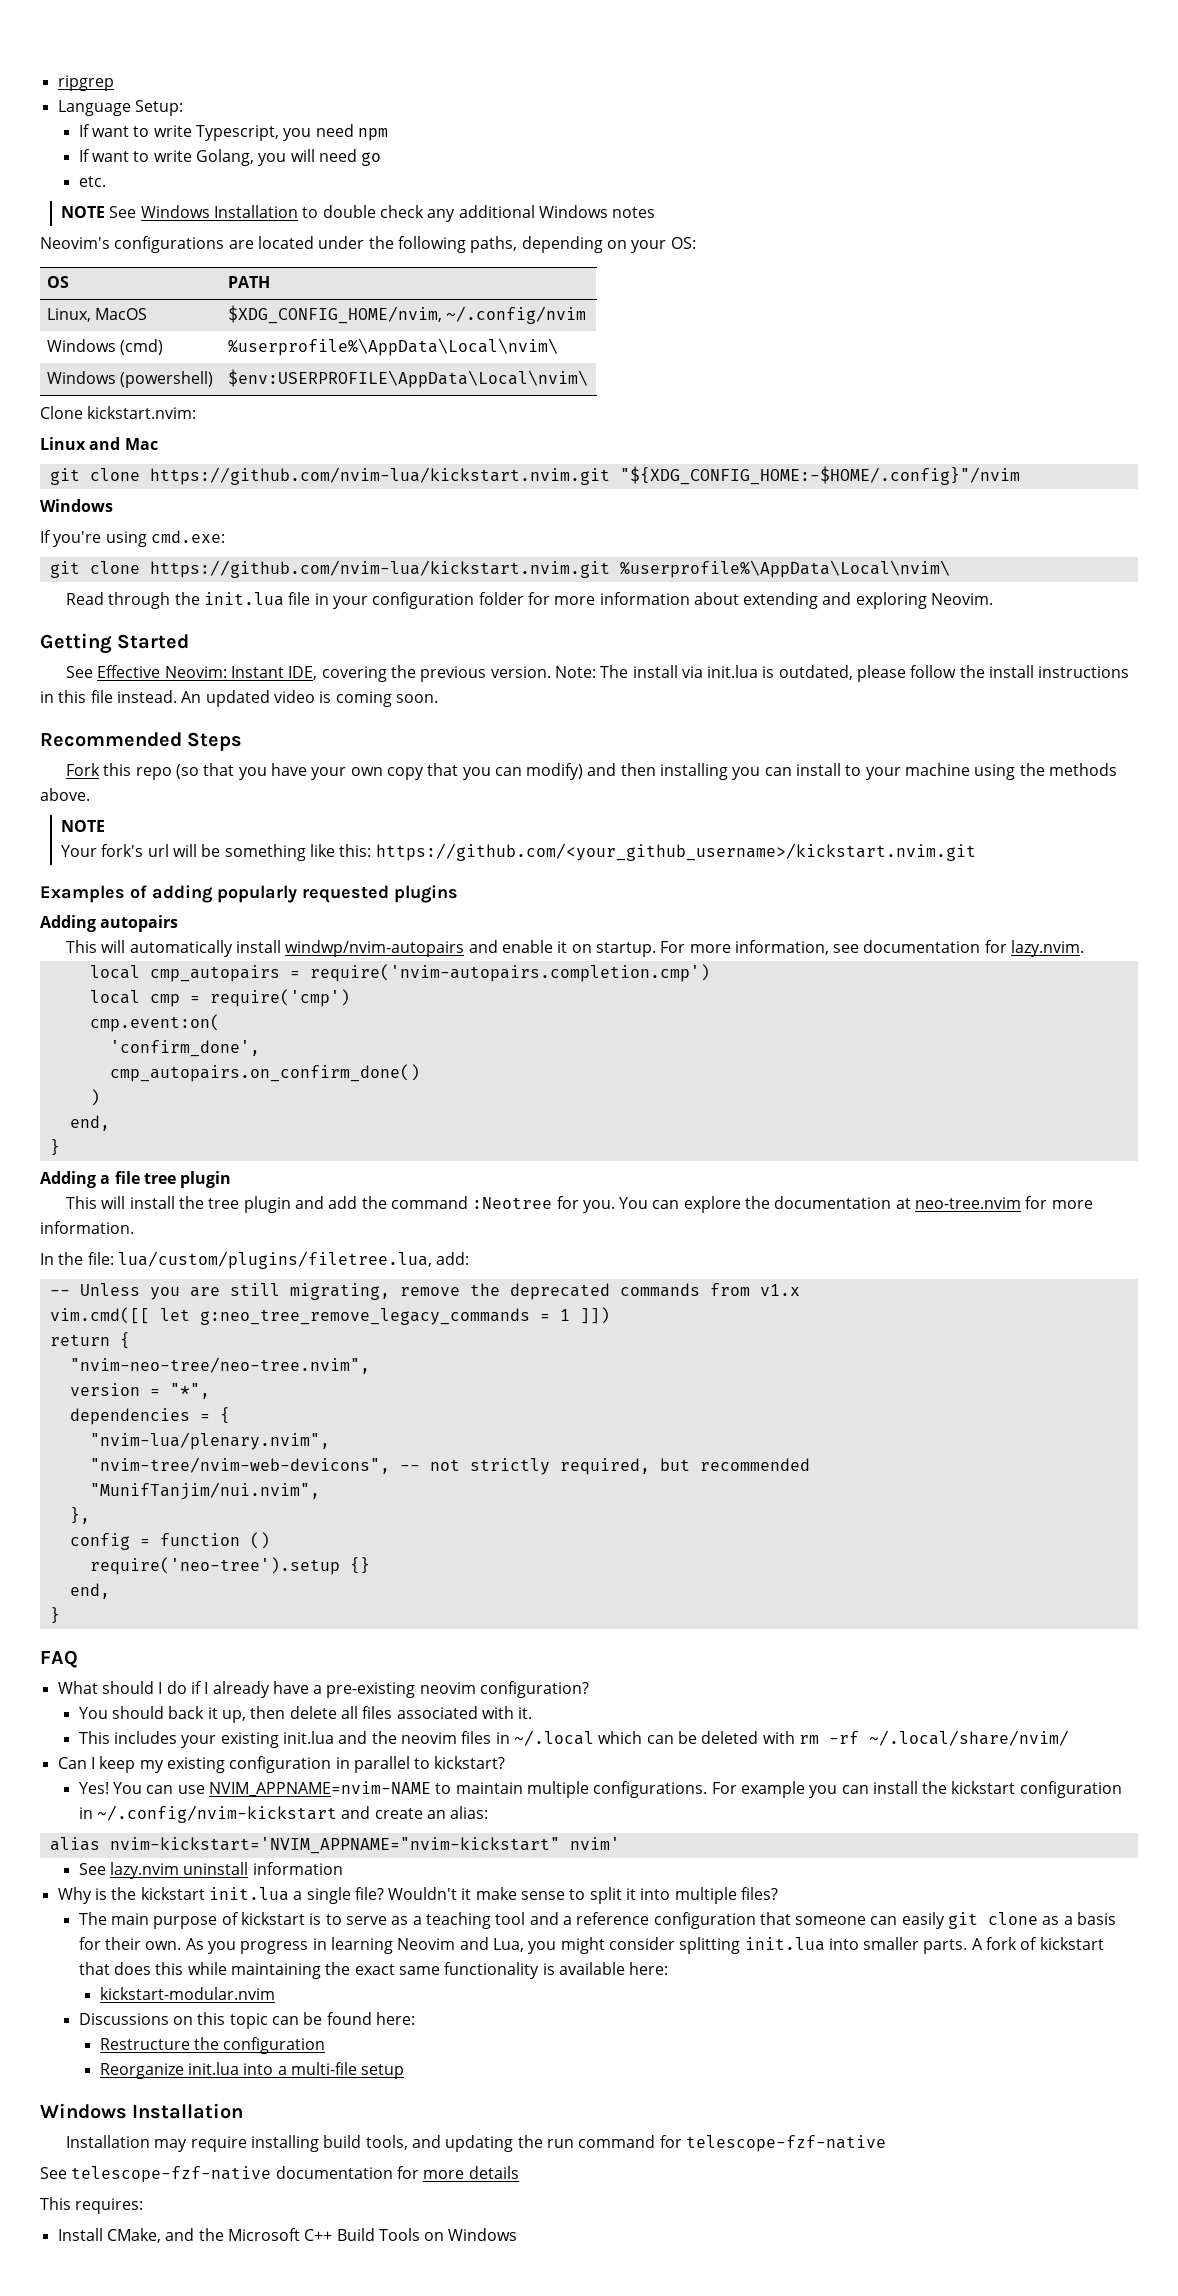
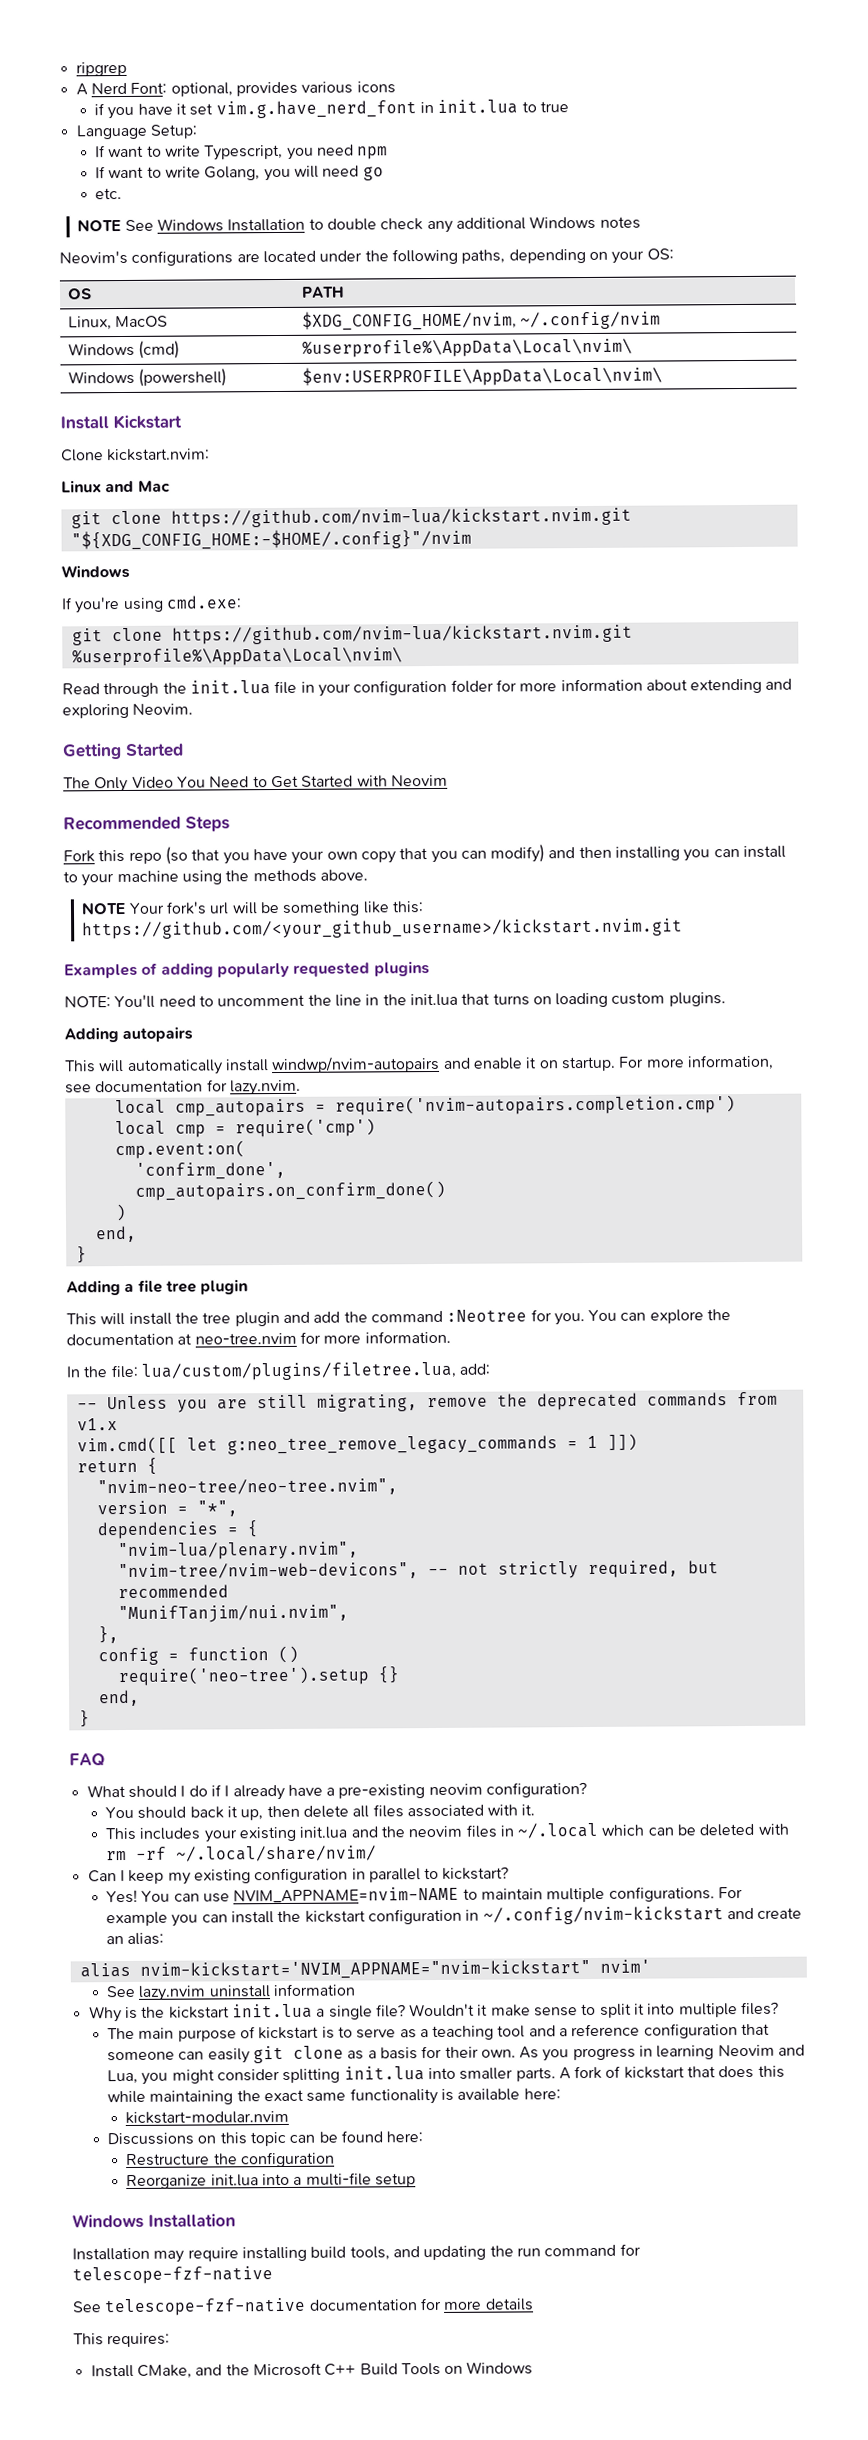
+ A Nerd Font: optional, provides various icons
+ if you have it set vim.g.have_nerd_font in init.lua to true
+ Install Kickstart
- See Effective Neovim: Instant IDE, covering the previous version. Note: The install via init.lua is outdated, please follow the install instructions in this file instead. An updated video is coming soon.
+ The Only Video You Need to Get Started with Neovim
  Fork this repo (so that you have your own copy that you can modify) and then installing you can install to your machine using the methods above.
- NOTE
- Your fork's url will be something like this: https://github.com/<your_github_username>/kickstart.nvim.git
+ NOTE Your fork's url will be something like this: https://github.com/<your_github_username>/kickstart.nvim.git
+ NOTE: You'll need to uncomment the line in the init.lua that turns on loading custom plugins.

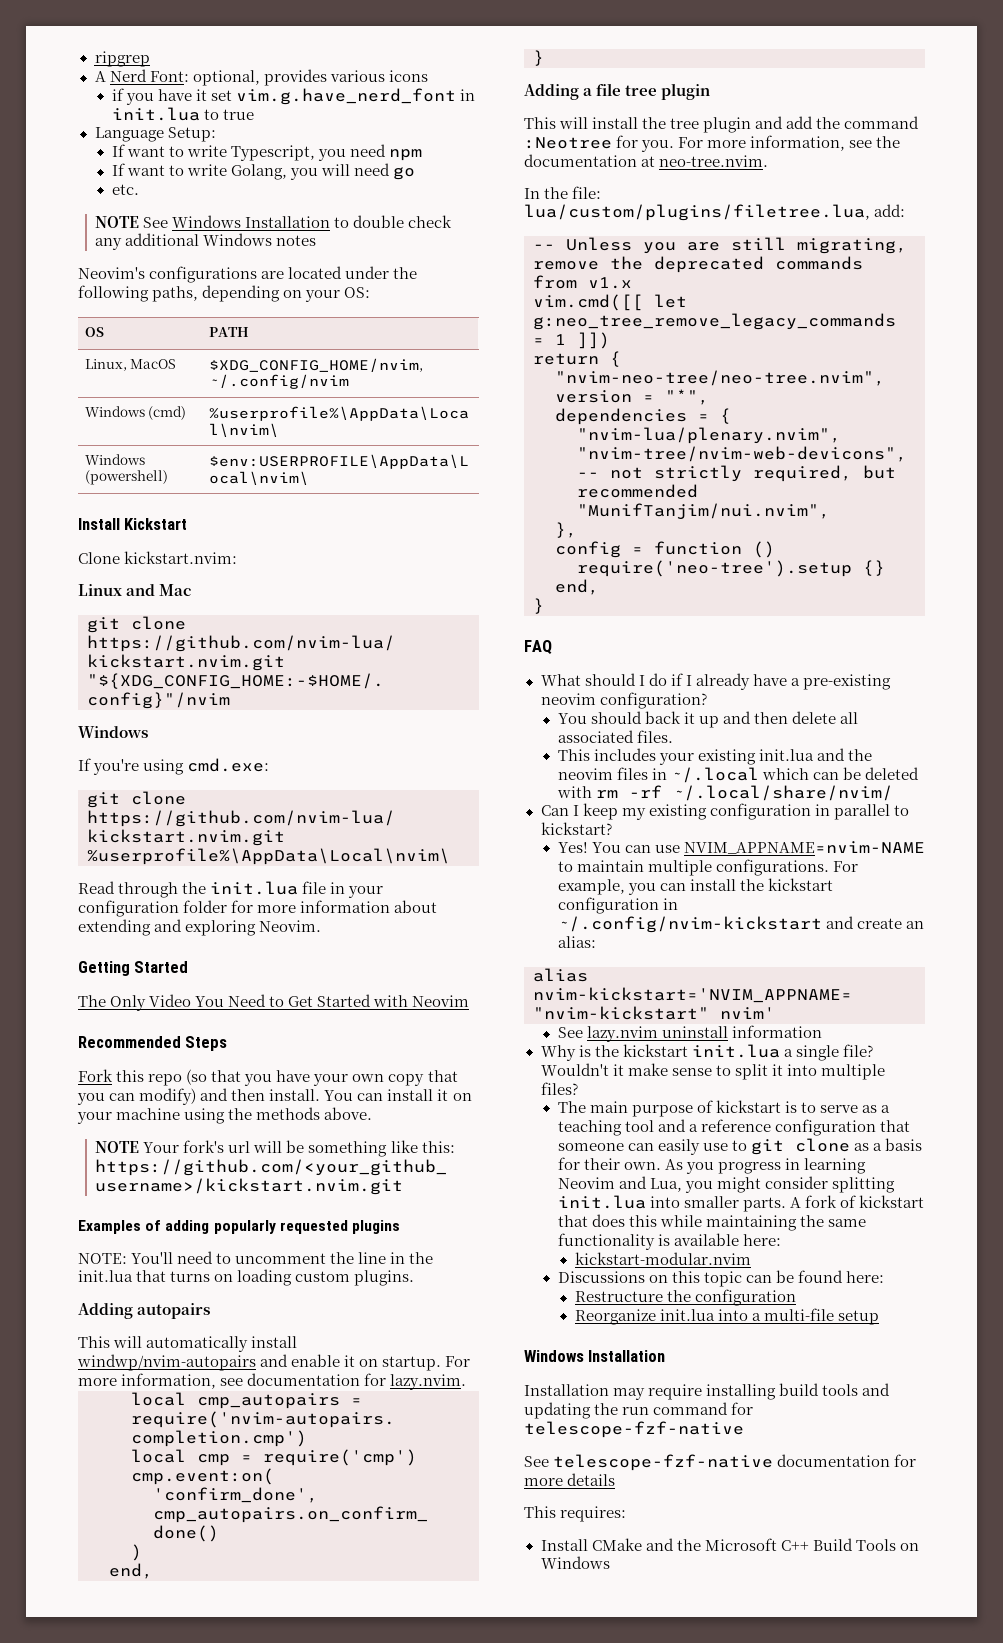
- Fork this repo (so that you have your own copy that you can modify) and then installing you can install to your machine using the methods above.
+ Fork this repo (so that you have your own copy that you can modify) and then install. You can install it on your machine using the methods above.
- You can explore the documentation at neo-tree.nvim for more information.
+ For more information, see the documentation at neo-tree.nvim.
- You should back it up, then delete all files associated with it.
+ You should back it up and then delete all associated files.
- For example you can install the kickstart configuration in ~/.config/nvim-kickstart and create an alias:
+ For example, you can install the kickstart configuration in ~/.config/nvim-kickstart and create an alias:
- The main purpose of kickstart is to serve as a teaching tool and a reference configuration that someone can easily git clone as a basis for their own.
+ The main purpose of kickstart is to serve as a teaching tool and a reference configuration that someone can easily use to git clone as a basis for their own.
- A fork of kickstart that does this while maintaining the exact same functionality is available here:
+ A fork of kickstart that does this while maintaining the same functionality is available here:
- Installation may require installing build tools, and updating the run command for telescope-fzf-native
+ Installation may require installing build tools and updating the run command for telescope-fzf-native
- Install CMake, and the Microsoft C++ Build Tools on Windows
+ Install CMake and the Microsoft C++ Build Tools on Windows

